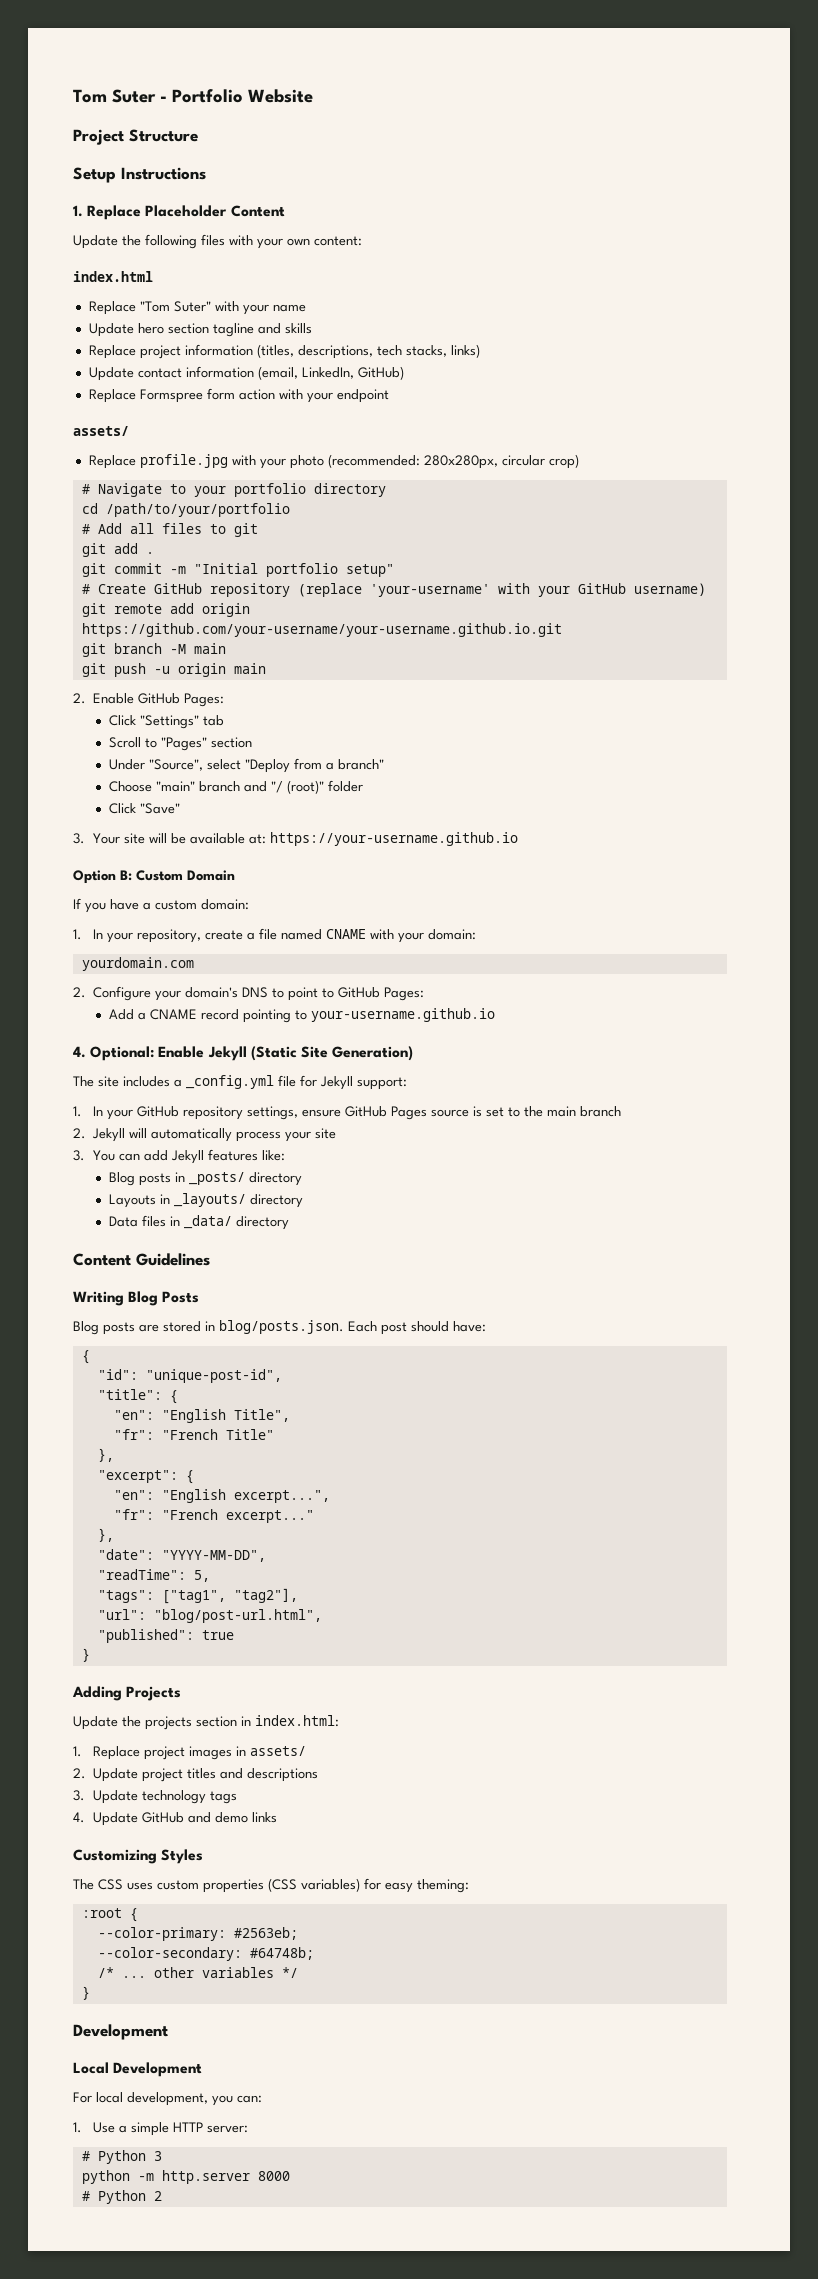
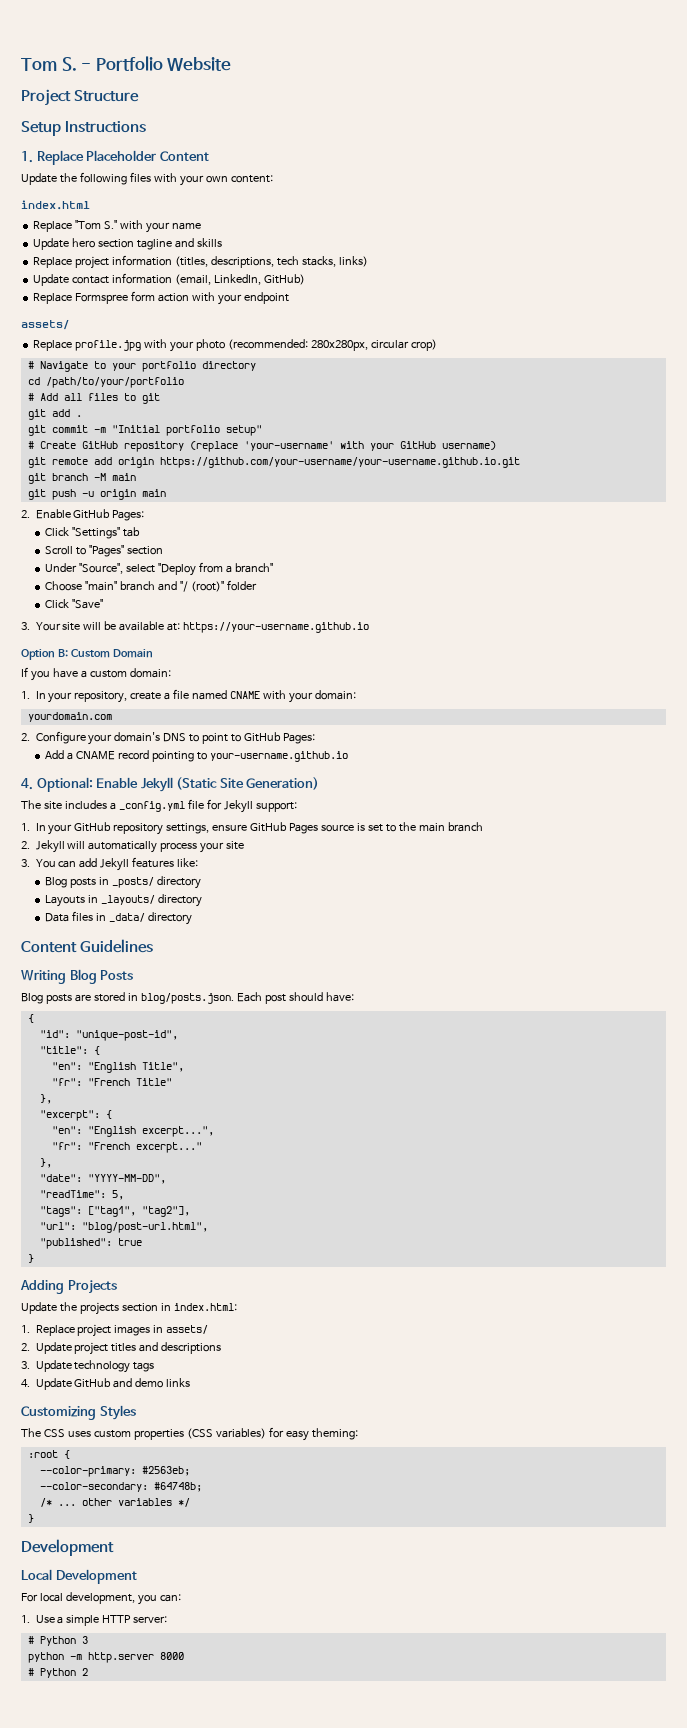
- Tom Suter - Portfolio Website
+ Tom S. - Portfolio Website
- Replace "Tom Suter" with your name
+ Replace "Tom S." with your name

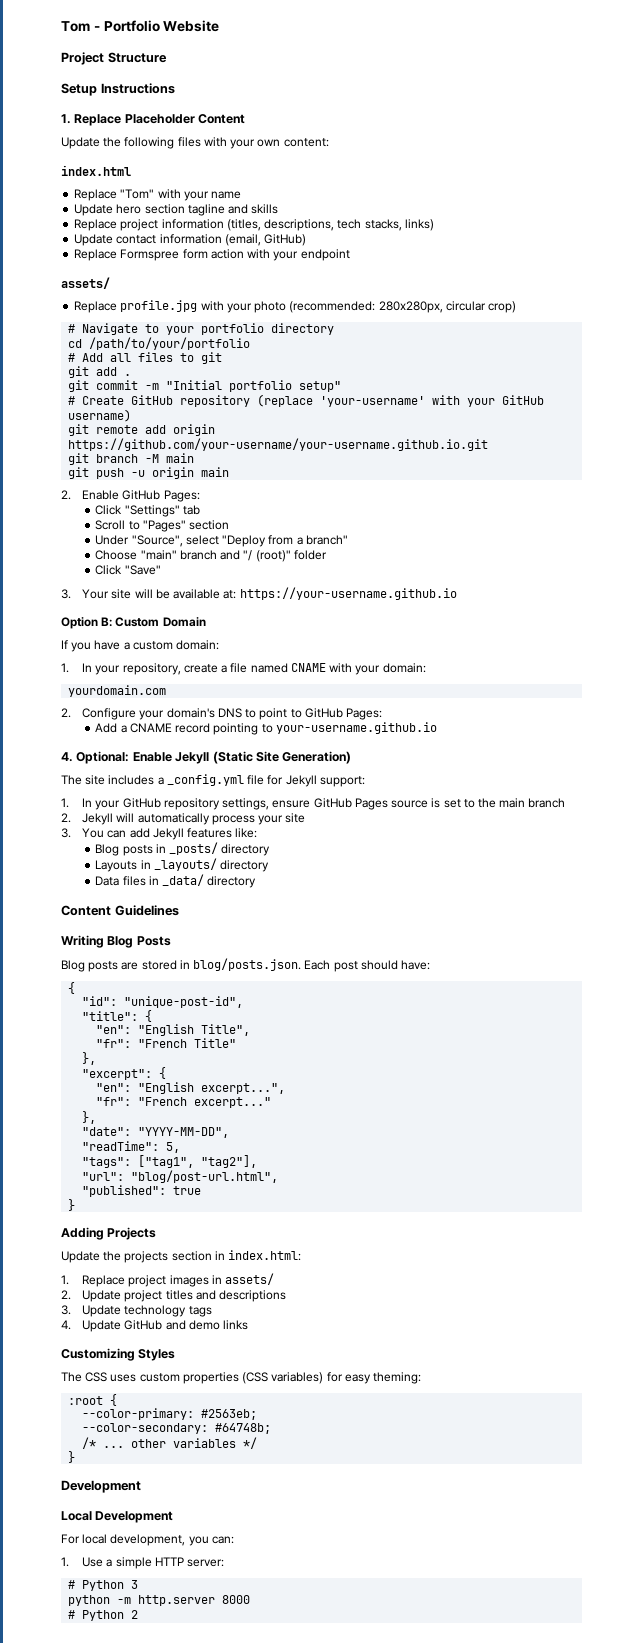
- Tom S. - Portfolio Website
+ Tom - Portfolio Website
- Replace "Tom S." with your name
+ Replace "Tom" with your name
- Update contact information (email, LinkedIn, GitHub)
+ Update contact information (email, GitHub)

